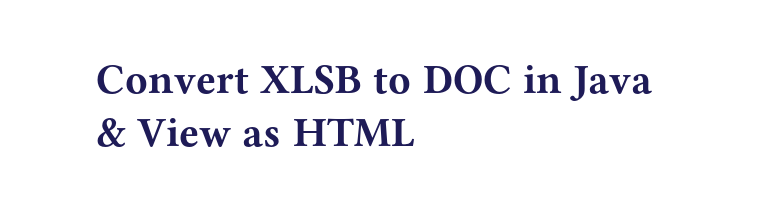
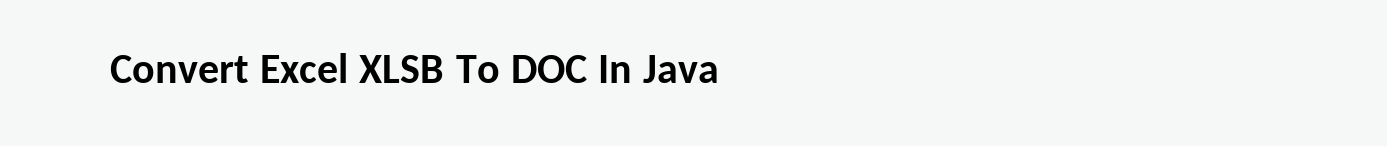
- Convert XLSB to DOC in Java & View as HTML
+ Convert Excel XLSB To DOC In Java

